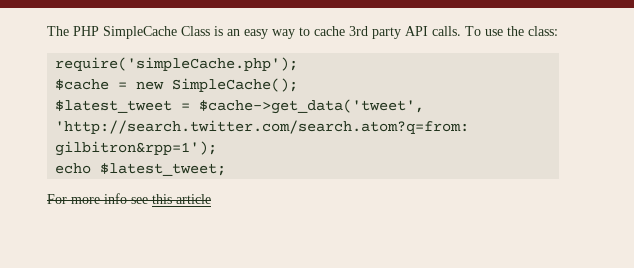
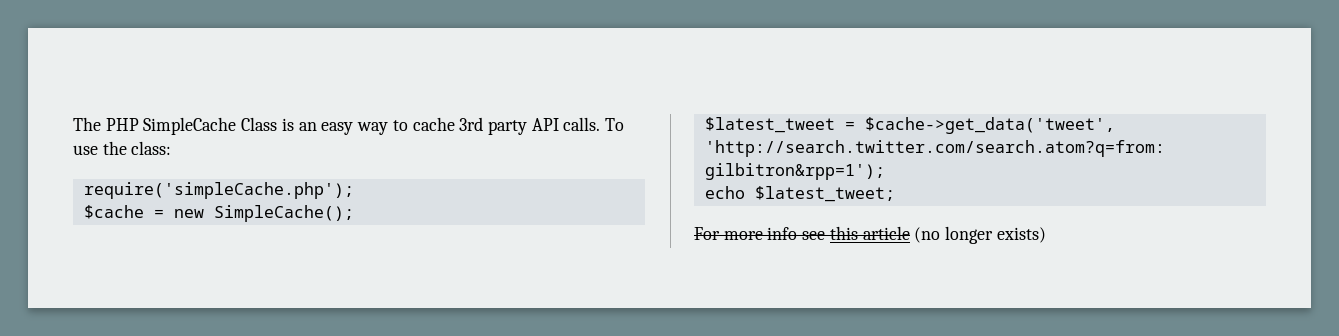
- For more info see this article
+ For more info see this article (no longer exists)

